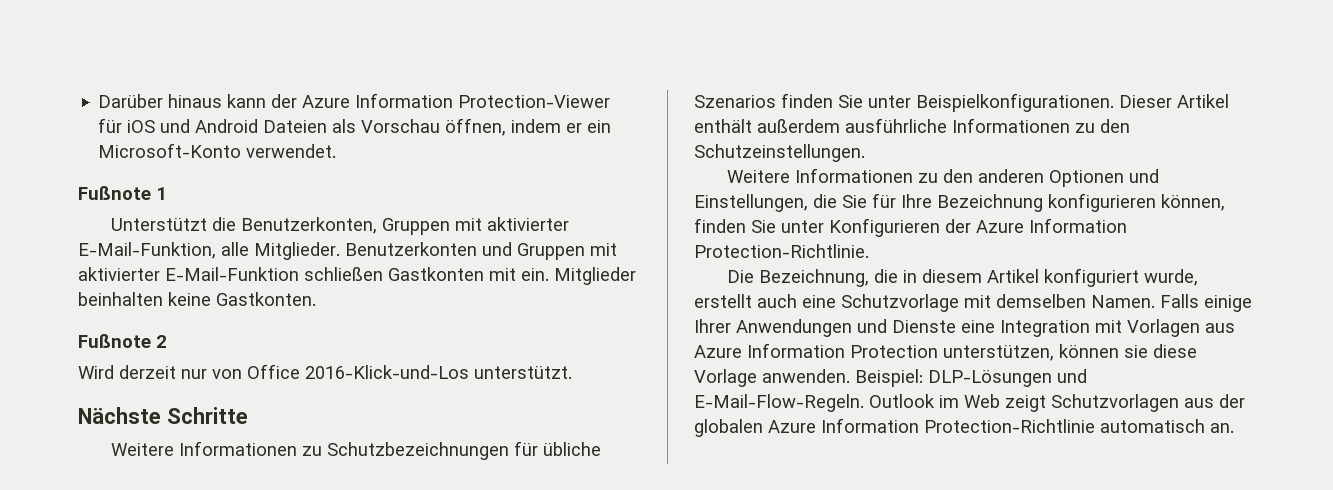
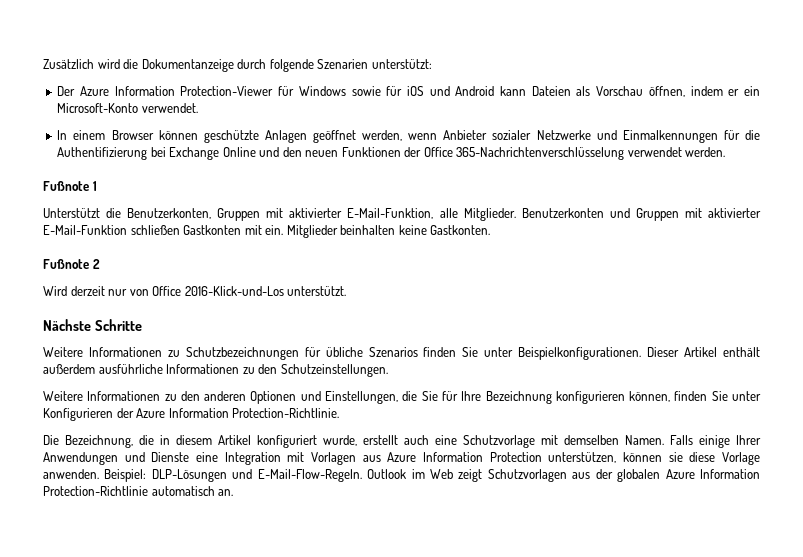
- Darüber hinaus kann der Azure Information Protection-Viewer für iOS und Android Dateien als Vorschau öffnen, indem er ein Microsoft-Konto verwendet.
+ Zusätzlich wird die Dokumentanzeige durch folgende Szenarien unterstützt:
+ Der Azure Information Protection-Viewer für Windows sowie für iOS und Android kann Dateien als Vorschau öffnen, indem er ein Microsoft-Konto verwendet.
+ In einem Browser können geschützte Anlagen geöffnet werden, wenn Anbieter sozialer Netzwerke und Einmalkennungen für die Authentifizierung bei Exchange Online und den neuen Funktionen der Office 365-Nachrichtenverschlüsselung verwendet werden.

